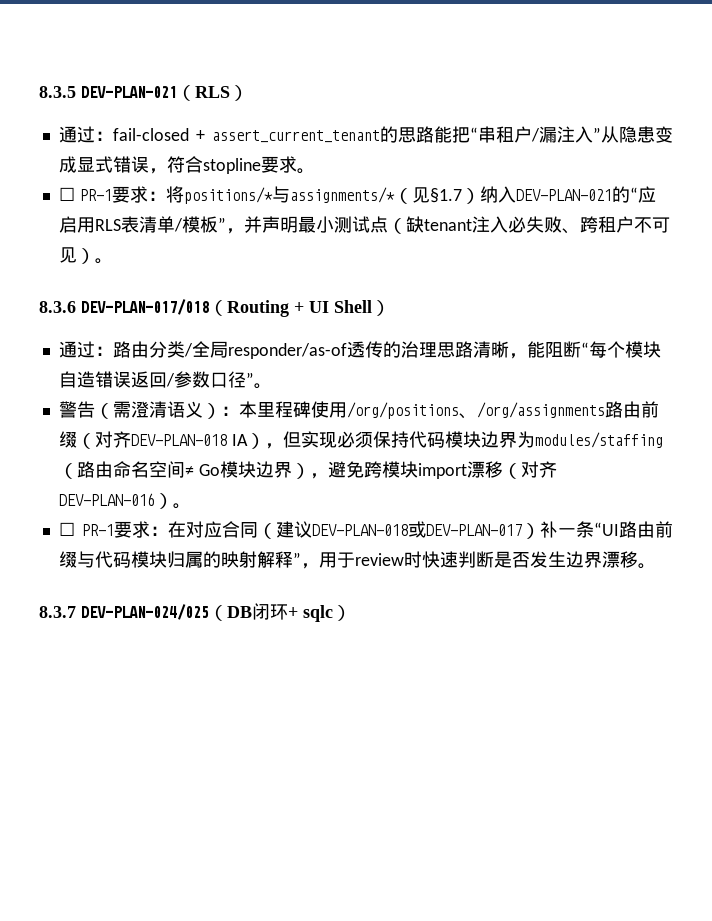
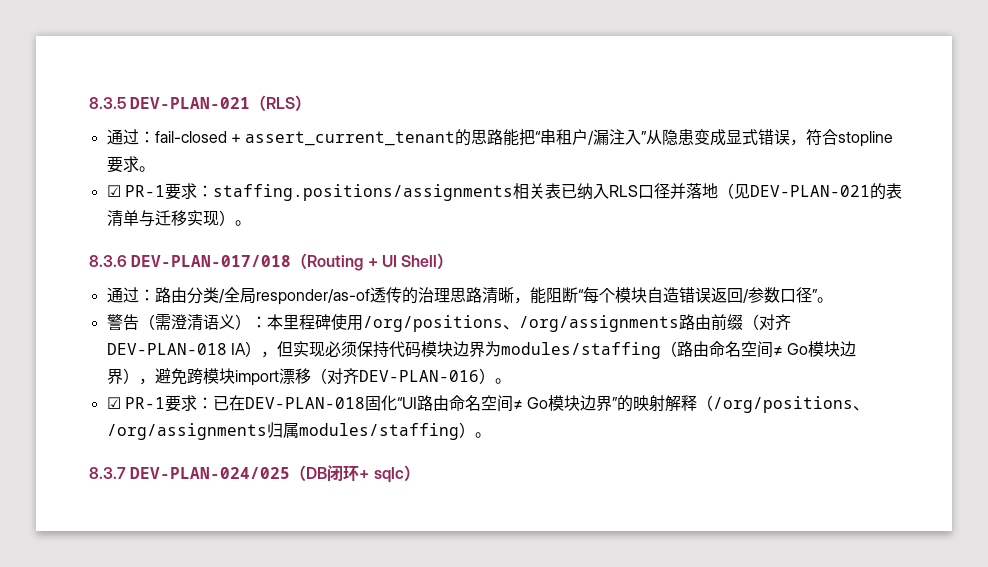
- ☐ PR-1要求：将positions/*与assignments/*（见§1.7）纳入DEV-PLAN-021的“应启用RLS表清单/模板”，并声明最小测试点（缺tenant注入必失败、跨租户不可见）。
+ ☑ PR-1要求：staffing.positions/assignments相关表已纳入RLS口径并落地（见DEV-PLAN-021的表清单与迁移实现）。
- ☐ PR-1要求：在对应合同（建议DEV-PLAN-018或DEV-PLAN-017）补一条“UI路由前缀与代码模块归属的映射解释”，用于review时快速判断是否发生边界漂移。
+ ☑ PR-1要求：已在DEV-PLAN-018固化“UI路由命名空间≠ Go模块边界”的映射解释（/org/positions、/org/assignments归属modules/staffing）。

